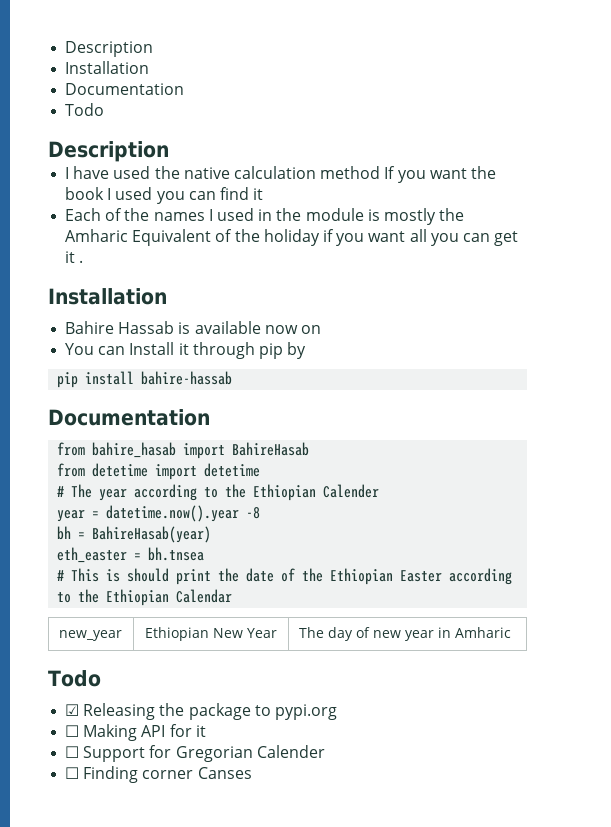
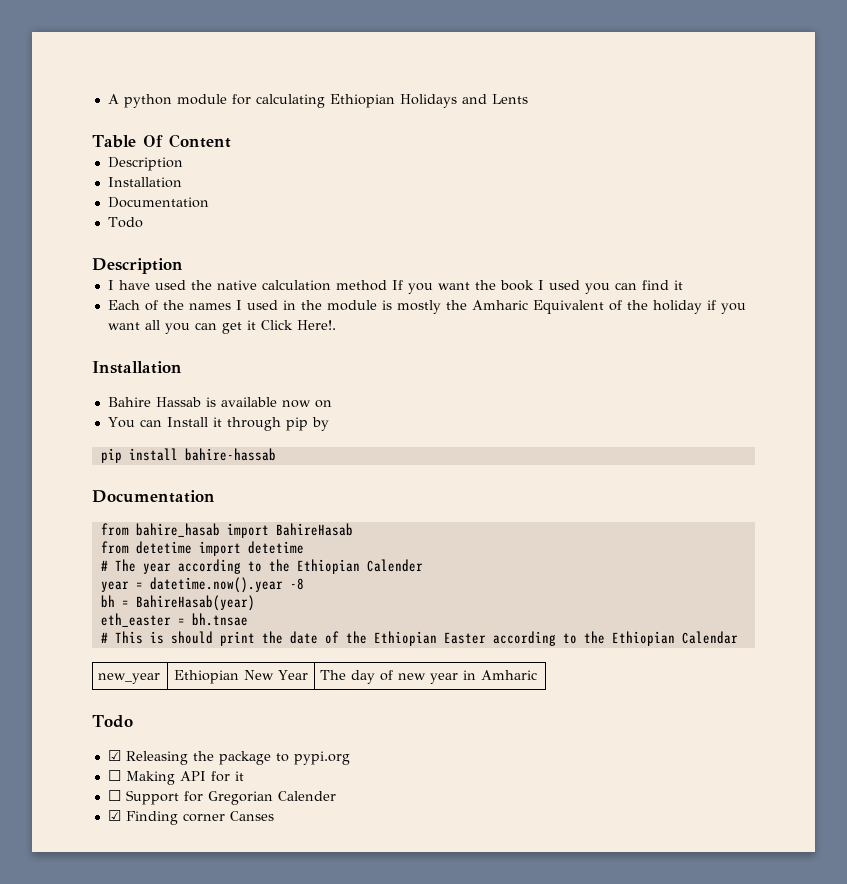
+ A python module for calculating Ethiopian Holidays and Lents
+ Table Of Content
- Each of the names I used in the module is mostly the Amharic Equivalent of the holiday if you want all you can get it .
+ Each of the names I used in the module is mostly the Amharic Equivalent of the holiday if you want all you can get it Click Here!.
- eth_easter = bh.tnsea
+ eth_easter = bh.tnsae
- ☐ Finding corner Canses
+ ☑ Finding corner Canses

